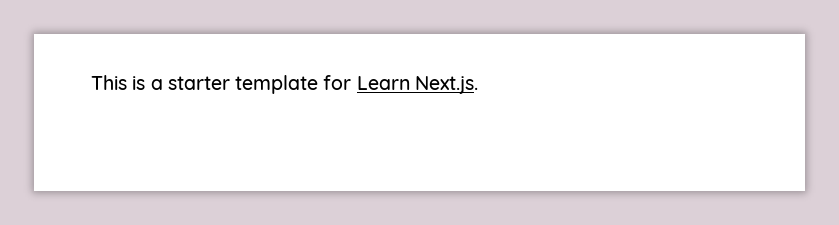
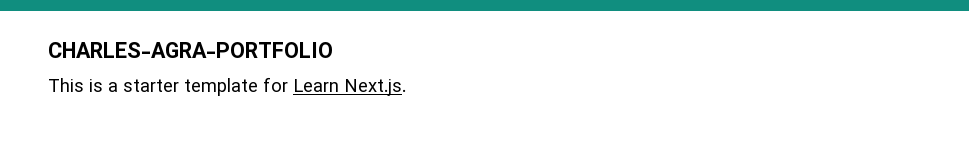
+ CHARLES-AGRA-PORTFOLIO

